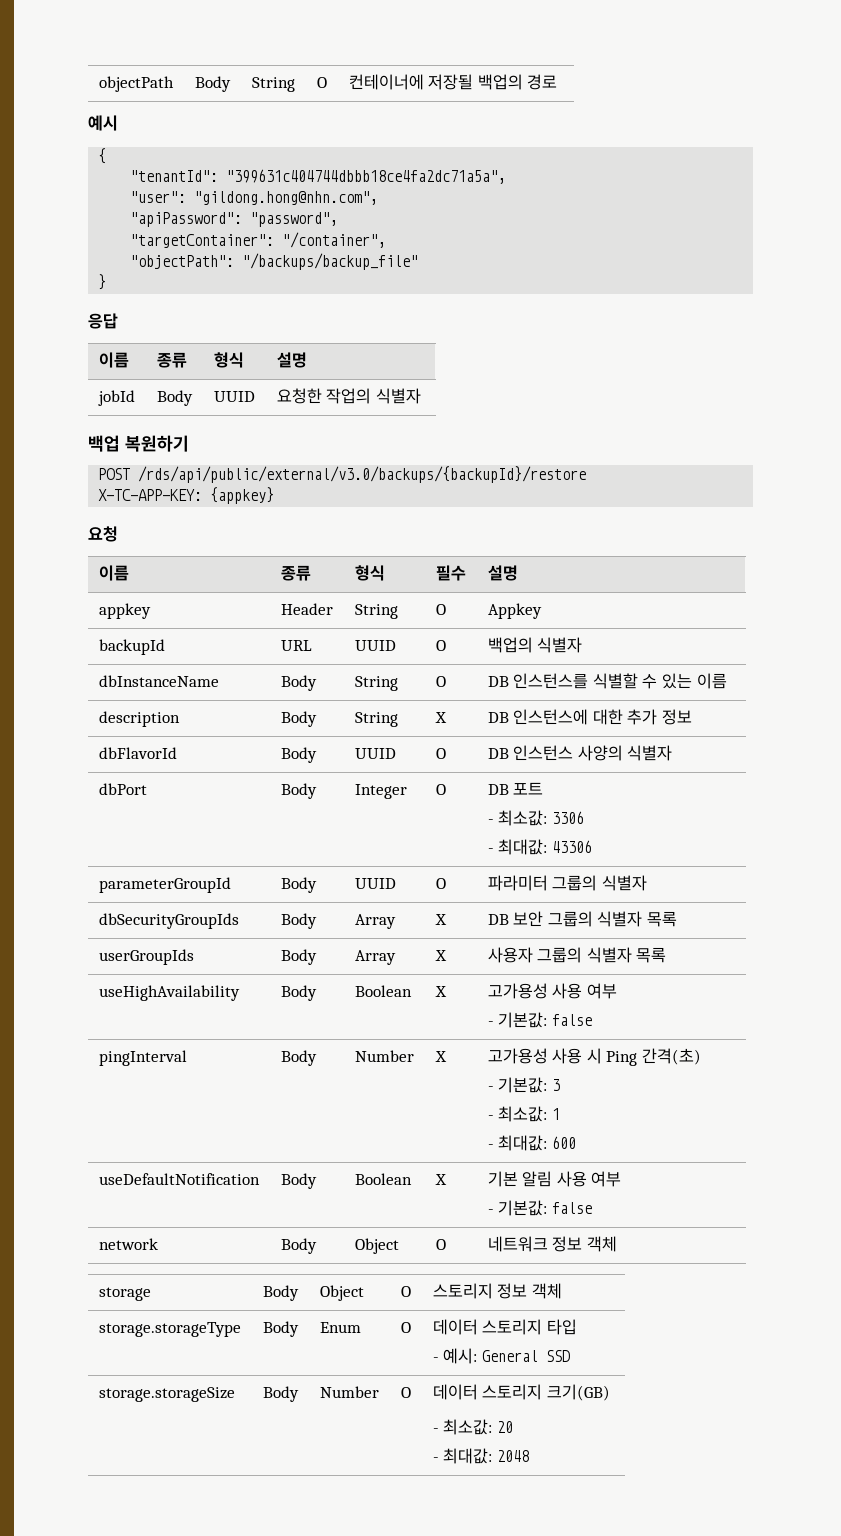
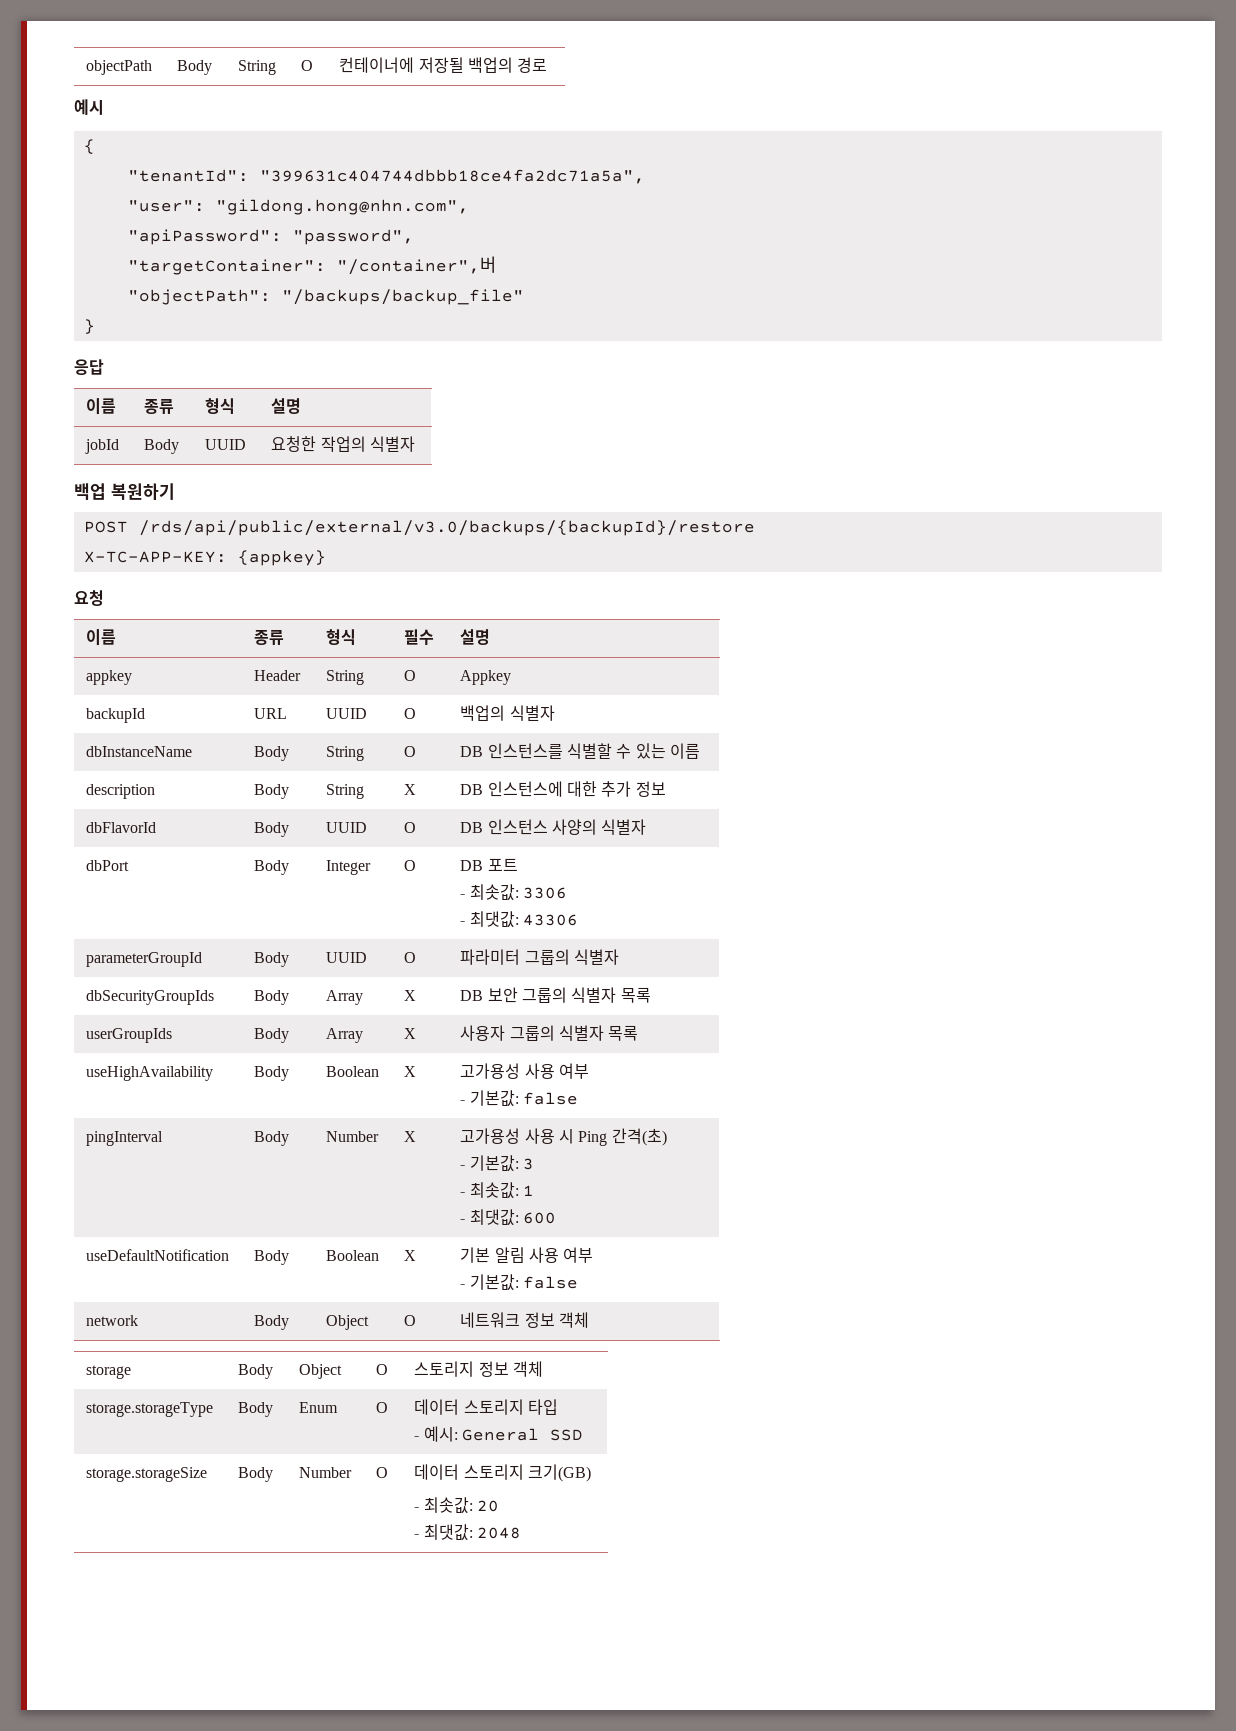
- "targetContainer": "/container",
+ "targetContainer": "/container",버
  dbPort | Body | Integer | O | DB 포트
- - 최소값: 3306
- - 최대값: 43306
+ - 최솟값: 3306
+ - 최댓값: 43306
  pingInterval | Body | Number | X | 고가용성 사용 시 Ping 간격(초)
  - 기본값: 3
- - 최소값: 1
- - 최대값: 600
+ - 최솟값: 1
+ - 최댓값: 600
  storage.storageSize | Body | Number | O | 데이터 스토리지 크기(GB)
- - 최소값: 20
- - 최대값: 2048
+ - 최솟값: 20
+ - 최댓값: 2048

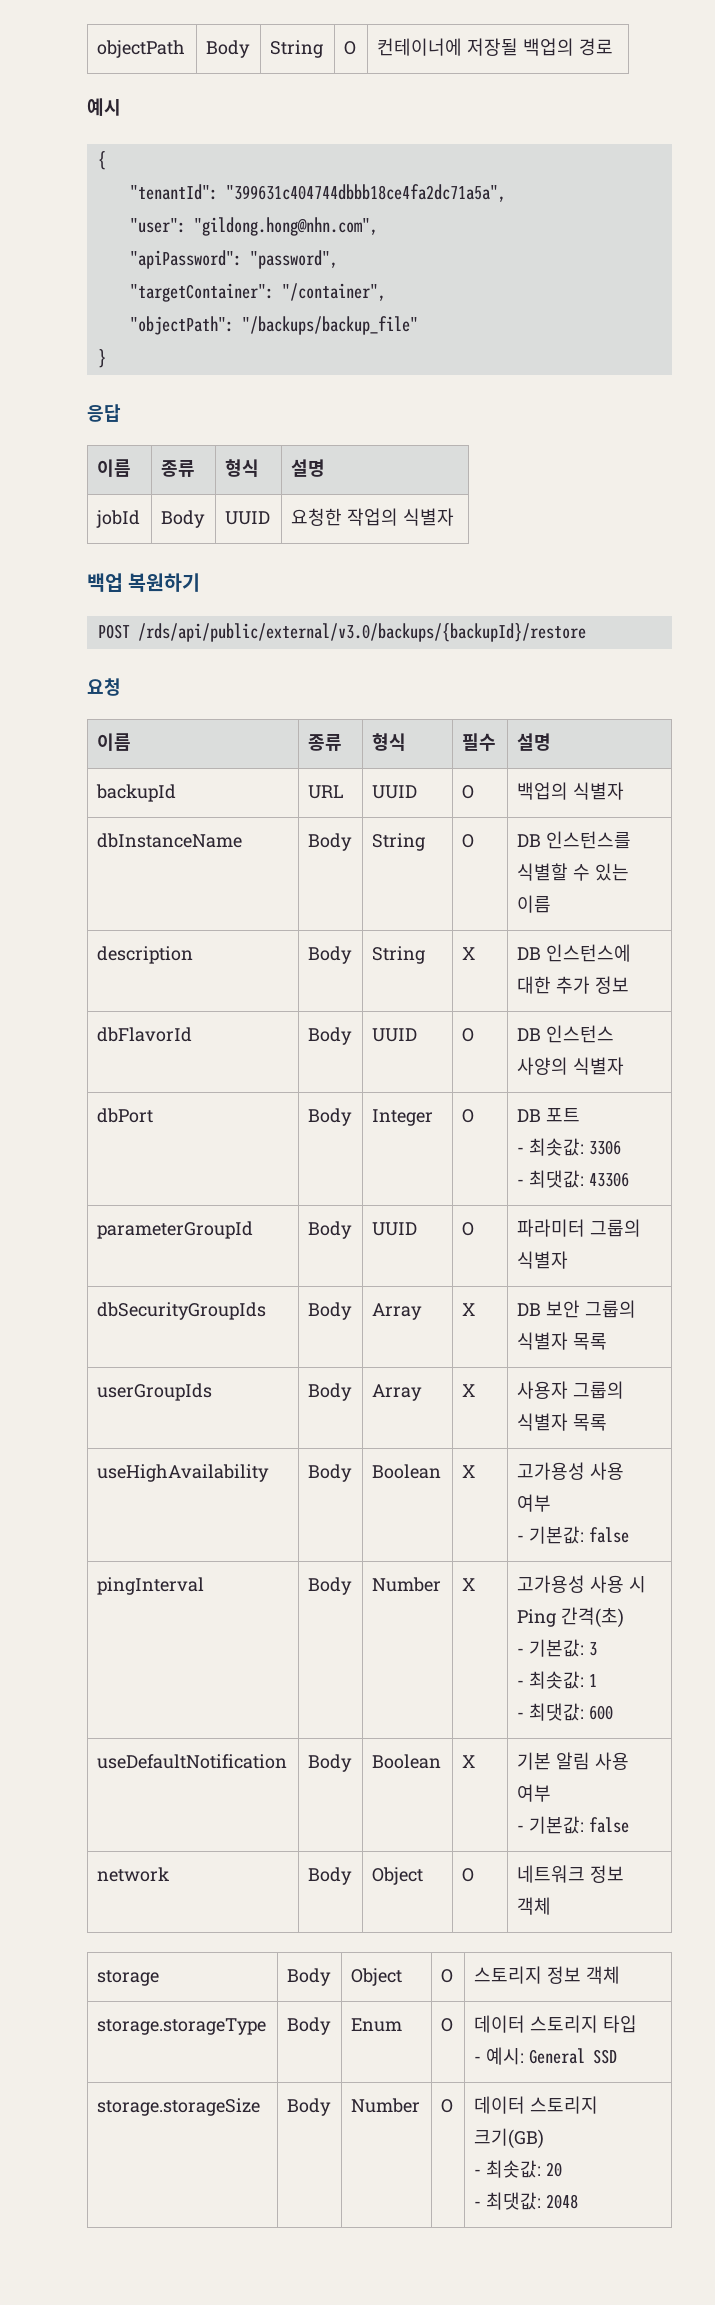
- "targetContainer": "/container",버
+ "targetContainer": "/container",
- X-TC-APP-KEY: {appkey}
- appkey | Header | String | O | Appkey

